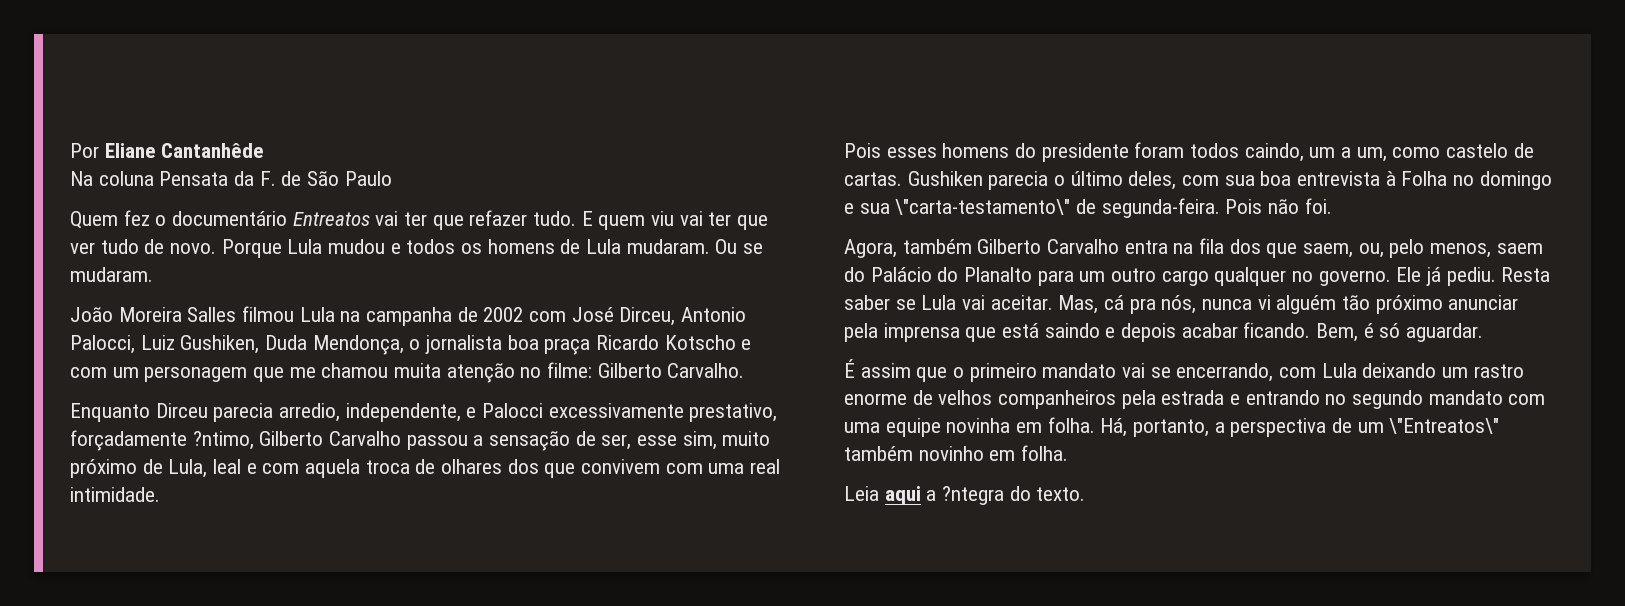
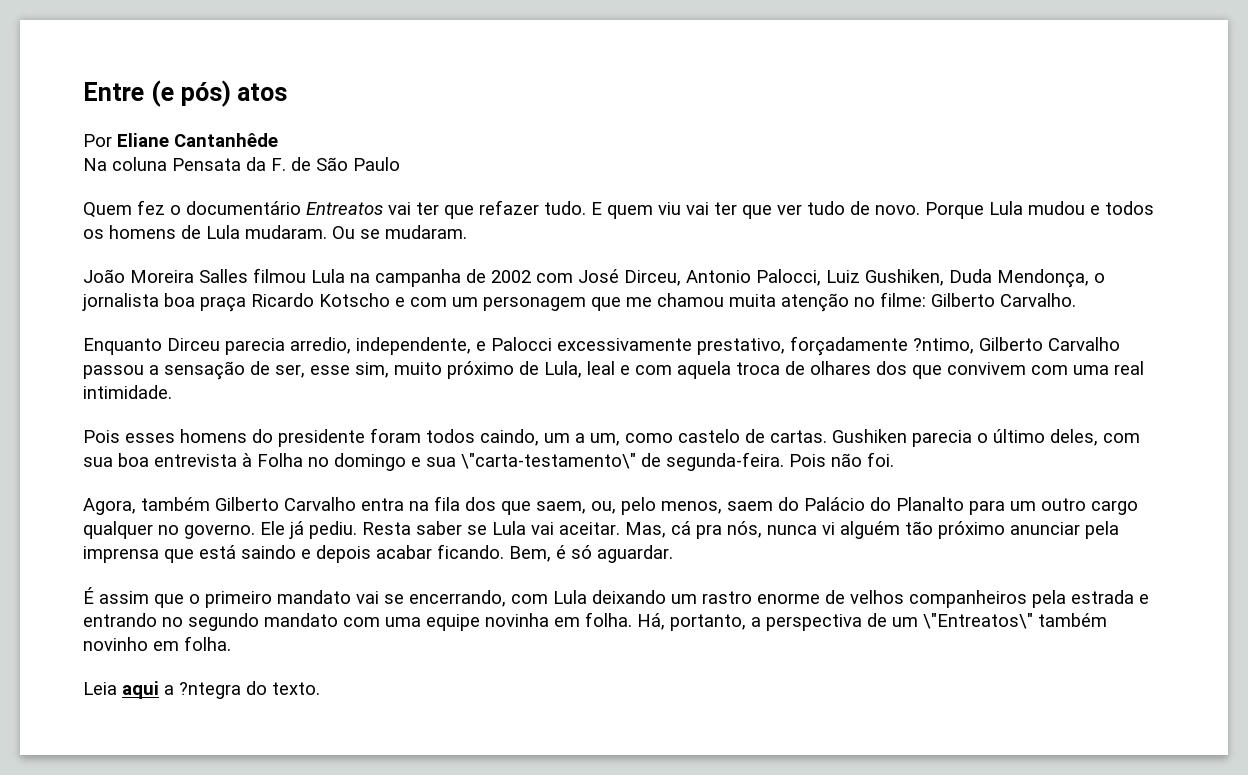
+ Entre (e pós) atos

